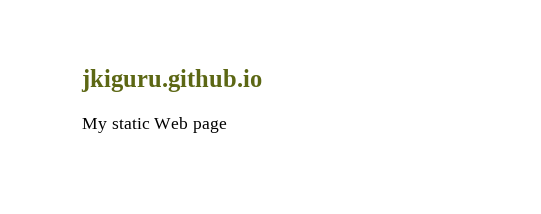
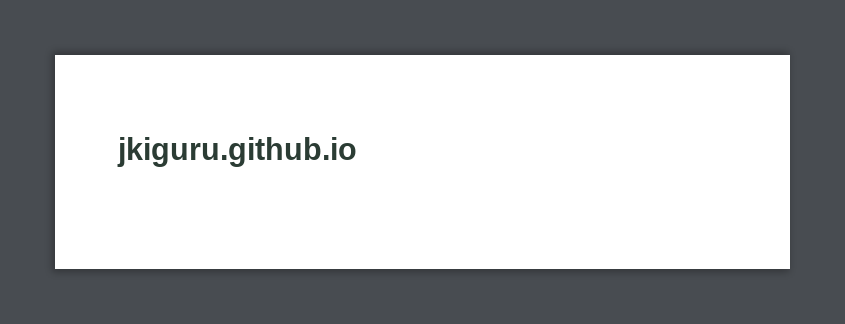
- My static Web page

